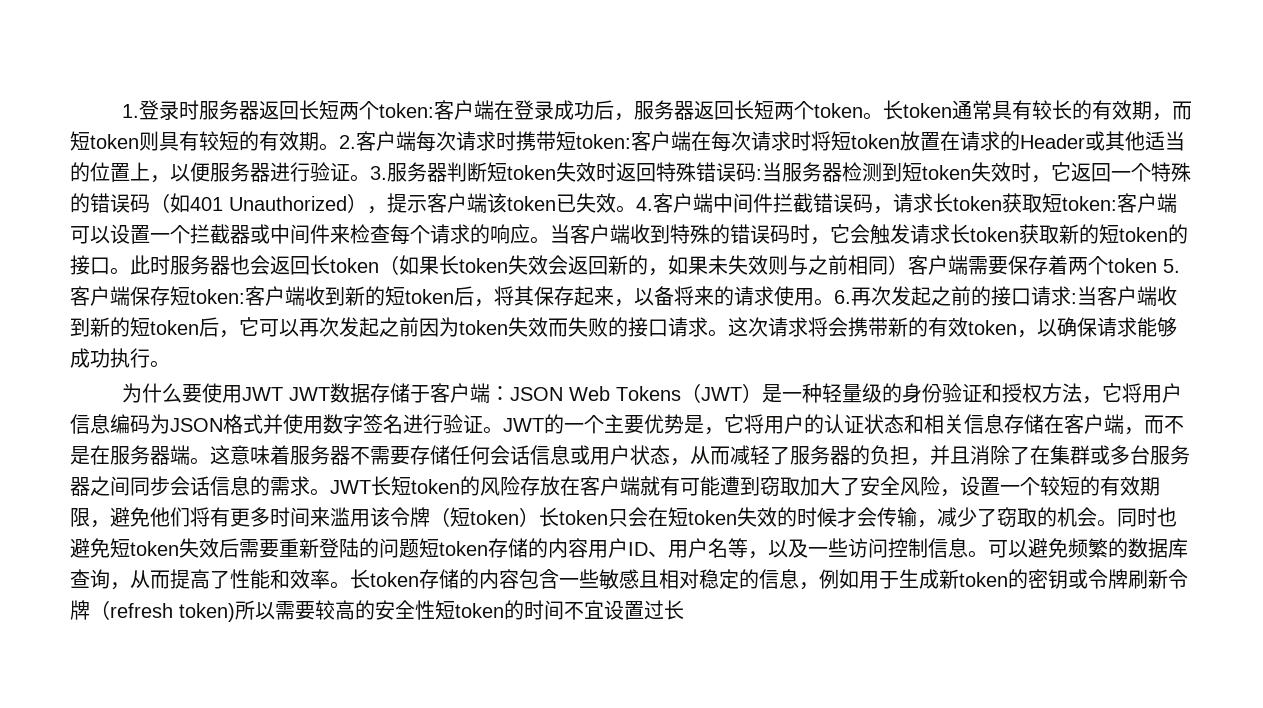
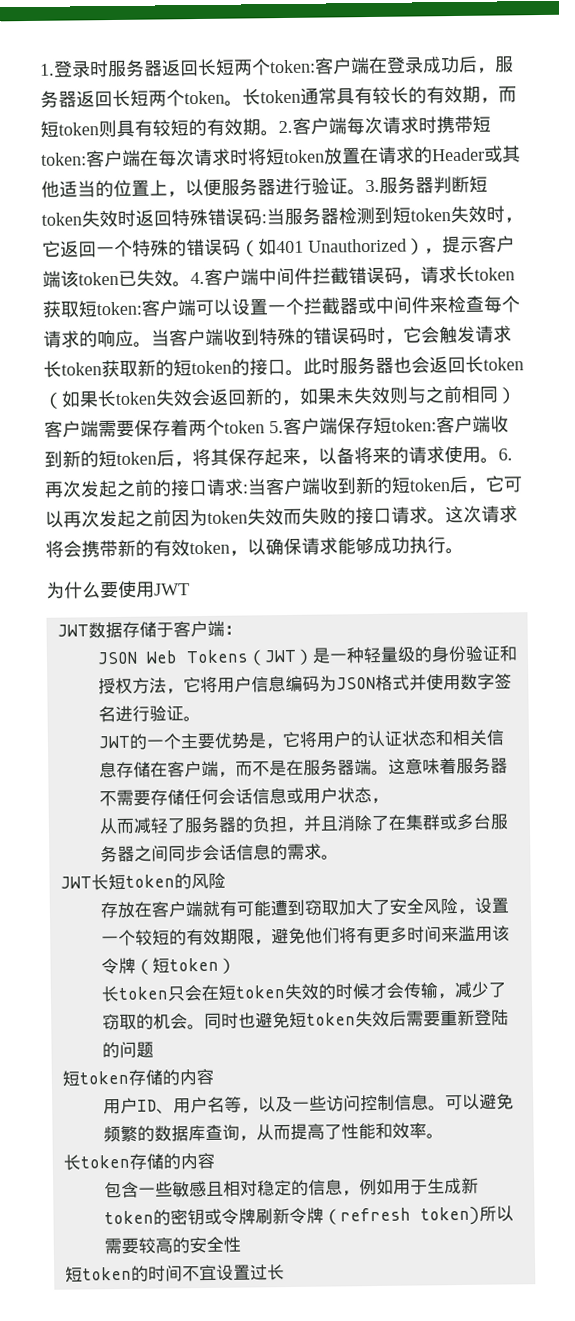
- 为什么要使用JWT JWT数据存储于客户端：JSON Web Tokens（JWT）是一种轻量级的身份验证和授权方法，它将用户信息编码为JSON格式并使用数字签名进行验证。JWT的一个主要优势是，它将用户的认证状态和相关信息存储在客户端，而不是在服务器端。
+ 为什么要使用JWT
+ JWT数据存储于客户端：
+ JSON Web Tokens（JWT）是一种轻量级的身份验证和授权方法，它将用户信息编码为JSON格式并使用数字签名进行验证。
+ JWT的一个主要优势是，它将用户的认证状态和相关信息存储在客户端，而不是在服务器端。
- 这意味着服务器不需要存储任何会话信息或用户状态，从而减轻了服务器的负担，并且消除了在集群或多台服务器之间同步会话信息的需求。JWT长短token的风险存放在客户端就有可能遭到窃取加大了安全风险，设置一个较短的有效期限，避免他们将有更多时间来滥用该令牌（短token）长token只会在短token失效的时候才会传输，减少了窃取的机会。
+ 这意味着服务器不需要存储任何会话信息或用户状态，
+ 从而减轻了服务器的负担，并且消除了在集群或多台服务器之间同步会话信息的需求。
+ JWT长短token的风险
+ 存放在客户端就有可能遭到窃取加大了安全风险，设置一个较短的有效期限，避免他们将有更多时间来滥用该令牌（短token）
+ 长token只会在短token失效的时候才会传输，减少了窃取的机会。
- 同时也避免短token失效后需要重新登陆的问题短token存储的内容用户ID、用户名等，以及一些访问控制信息。
+ 同时也避免短token失效后需要重新登陆的问题
+ 短token存储的内容
+ 用户ID、用户名等，以及一些访问控制信息。
- 可以避免频繁的数据库查询，从而提高了性能和效率。长token存储的内容包含一些敏感且相对稳定的信息，例如用于生成新token的密钥或令牌刷新令牌（refresh token)所以需要较高的安全性短token的时间不宜设置过长
+ 可以避免频繁的数据库查询，从而提高了性能和效率。
+ 长token存储的内容
+ 包含一些敏感且相对稳定的信息，例如用于生成新token的密钥或令牌刷新令牌（refresh token)所以需要较高的安全性
+ 短token的时间不宜设置过长

